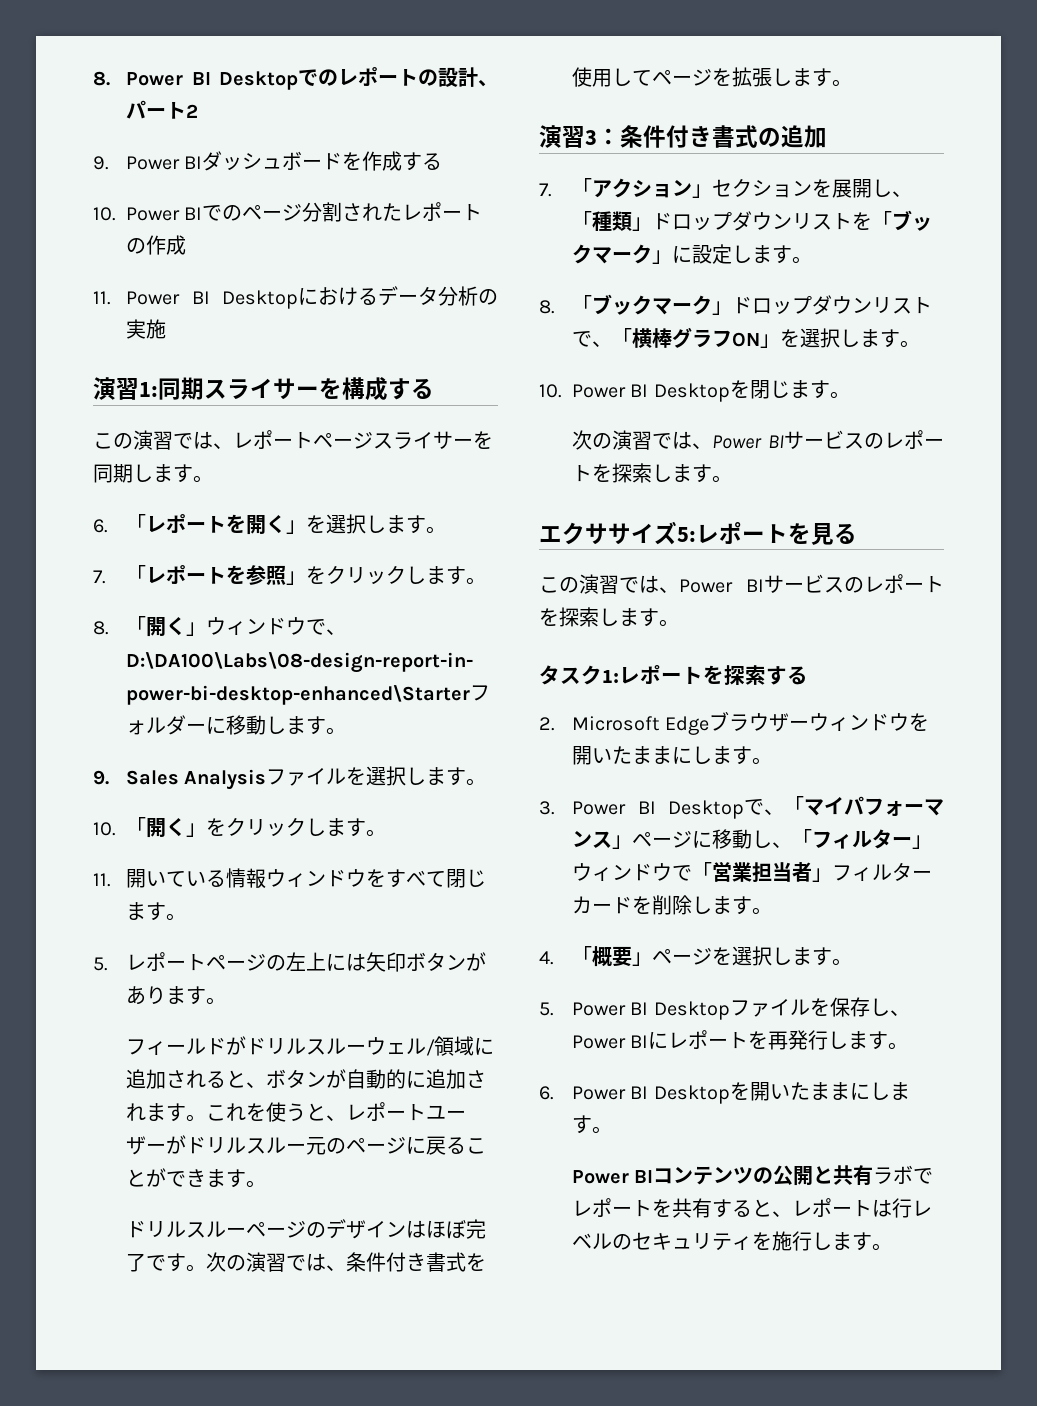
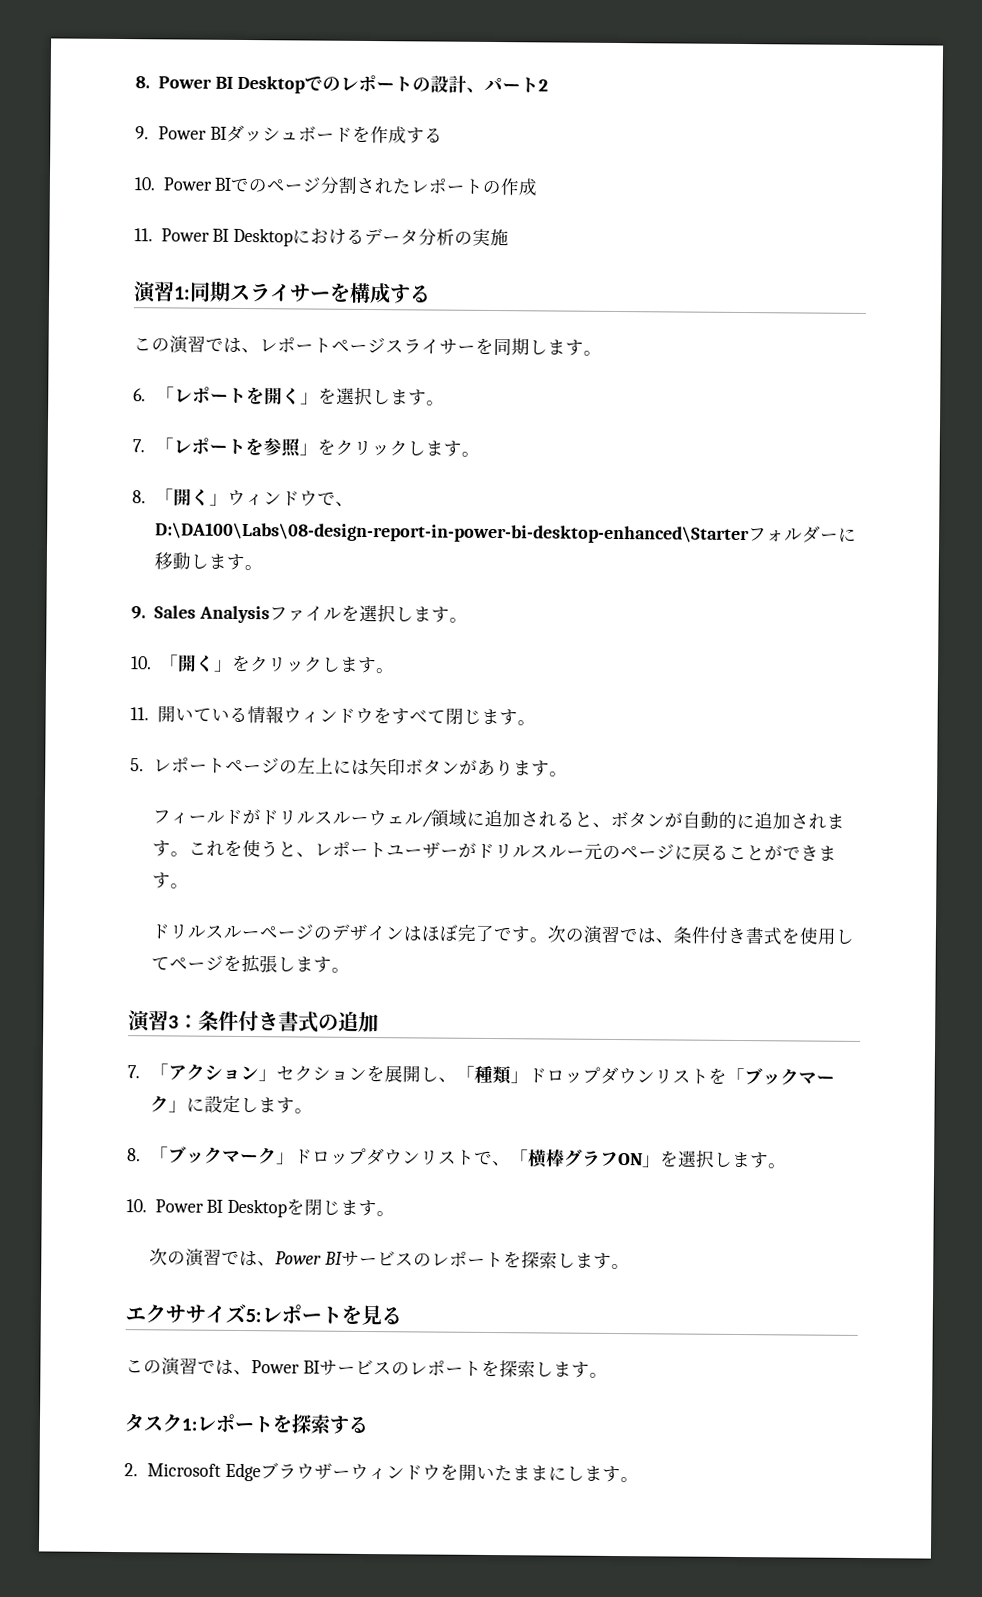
- 3. Power BI Desktopで、「マイパフォーマンス」ページに移動し、「フィルター」ウィンドウで「営業担当者」フィルターカードを削除します。
- 4.「概要」ページを選択します。
- 5. Power BI Desktopファイルを保存し、Power BIにレポートを再発行します。
- 6. Power BI Desktopを開いたままにします。
- Power BIコンテンツの公開と共有ラボでレポートを共有すると、レポートは行レベルのセキュリティを施行します。

